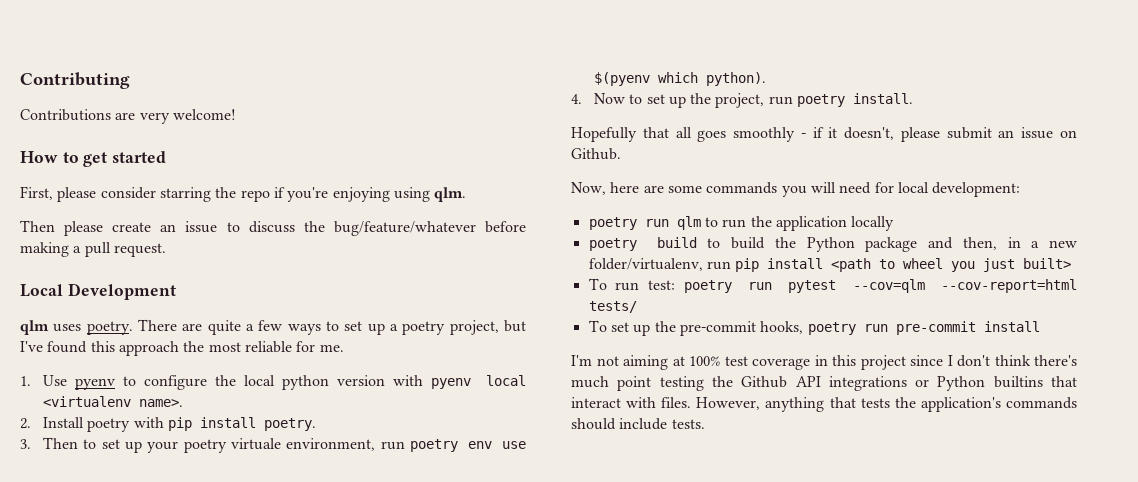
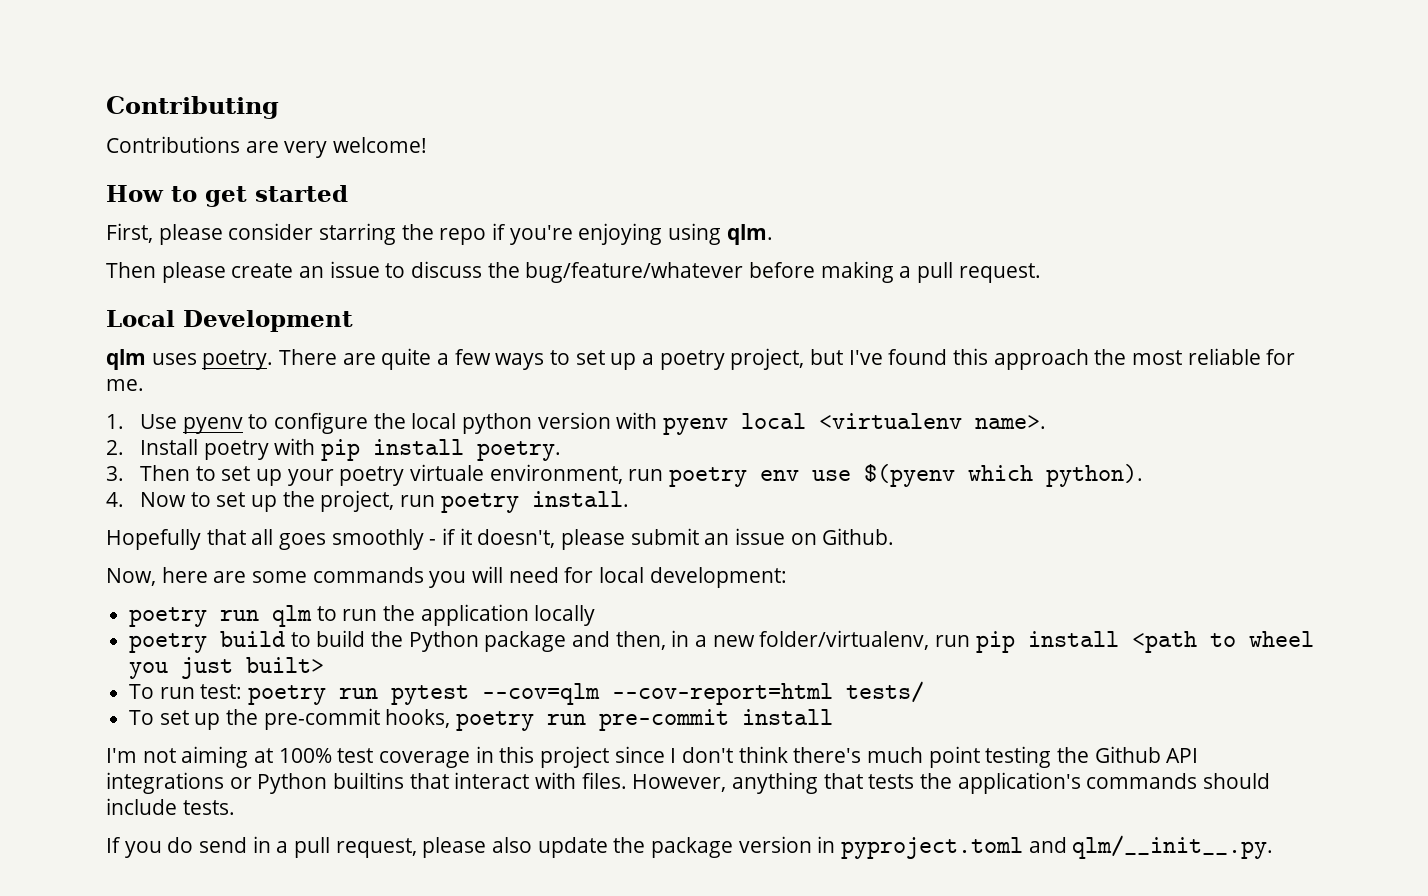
+ If you do send in a pull request, please also update the package version in pyproject.toml and qlm/__init__.py.

